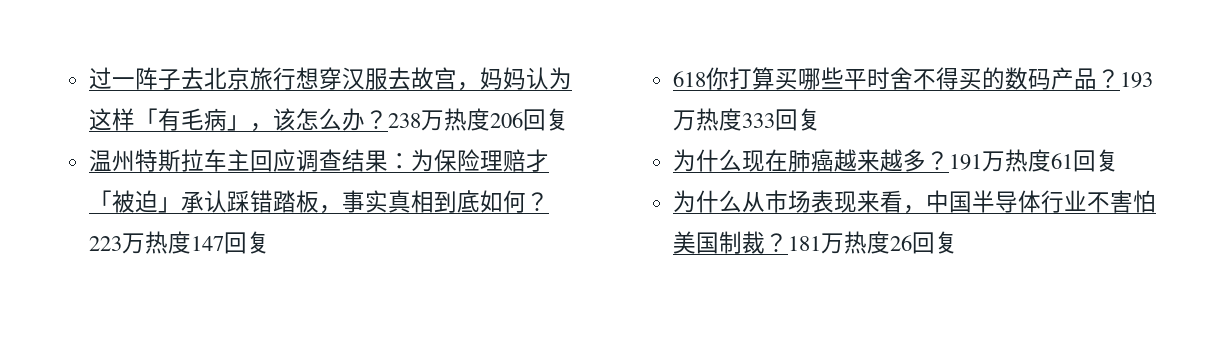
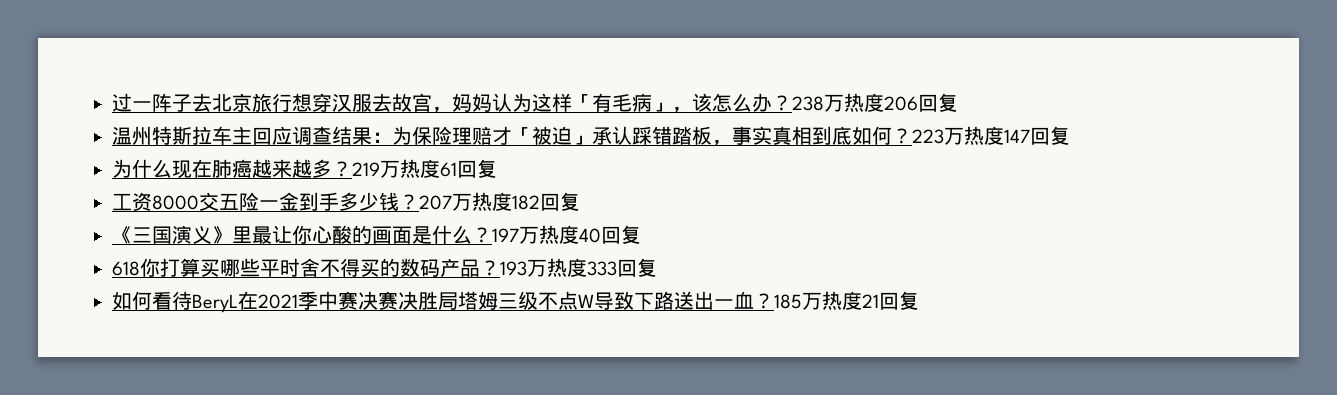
+ 为什么现在肺癌越来越多？219万热度61回复
+ 工资8000交五险一金到手多少钱？207万热度182回复
+ 《三国演义》里最让你心酸的画面是什么？197万热度40回复
- 为什么现在肺癌越来越多？191万热度61回复
- 为什么从市场表现来看，中国半导体行业不害怕美国制裁？181万热度26回复
+ 如何看待BeryL在2021季中赛决赛决胜局塔姆三级不点W导致下路送出一血？185万热度21回复

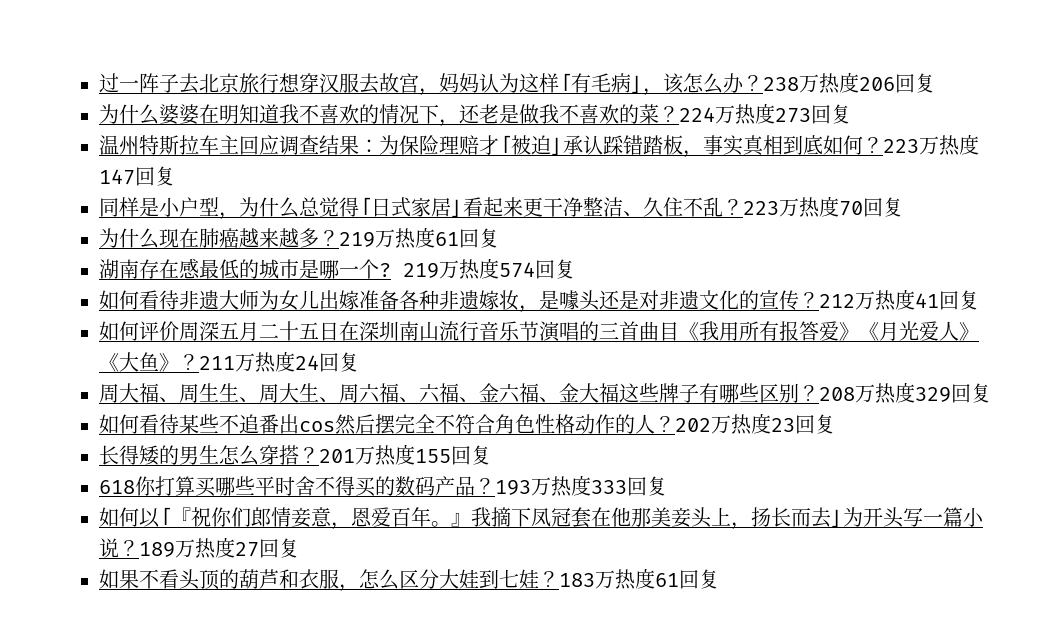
+ 为什么婆婆在明知道我不喜欢的情况下，还老是做我不喜欢的菜？224万热度273回复
+ 同样是小户型，为什么总觉得「日式家居」看起来更干净整洁、久住不乱？223万热度70回复
- 工资8000交五险一金到手多少钱？207万热度182回复
- 《三国演义》里最让你心酸的画面是什么？197万热度40回复
+ 湖南存在感最低的城市是哪一个? 219万热度574回复
+ 如何看待非遗大师为女儿出嫁准备各种非遗嫁妆，是噱头还是对非遗文化的宣传？212万热度41回复
+ 如何评价周深五月二十五日在深圳南山流行音乐节演唱的三首曲目《我用所有报答爱》《月光爱人》《大鱼》？211万热度24回复
+ 周大福、周生生、周大生、周六福、六福、金六福、金大福这些牌子有哪些区别？208万热度329回复
+ 如何看待某些不追番出cos然后摆完全不符合角色性格动作的人？202万热度23回复
+ 长得矮的男生怎么穿搭？201万热度155回复
- 如何看待BeryL在2021季中赛决赛决胜局塔姆三级不点W导致下路送出一血？185万热度21回复
+ 如何以「『祝你们郎情妾意，恩爱百年。』我摘下凤冠套在他那美妾头上，扬长而去」为开头写一篇小说？189万热度27回复
+ 如果不看头顶的葫芦和衣服，怎么区分大娃到七娃？183万热度61回复

